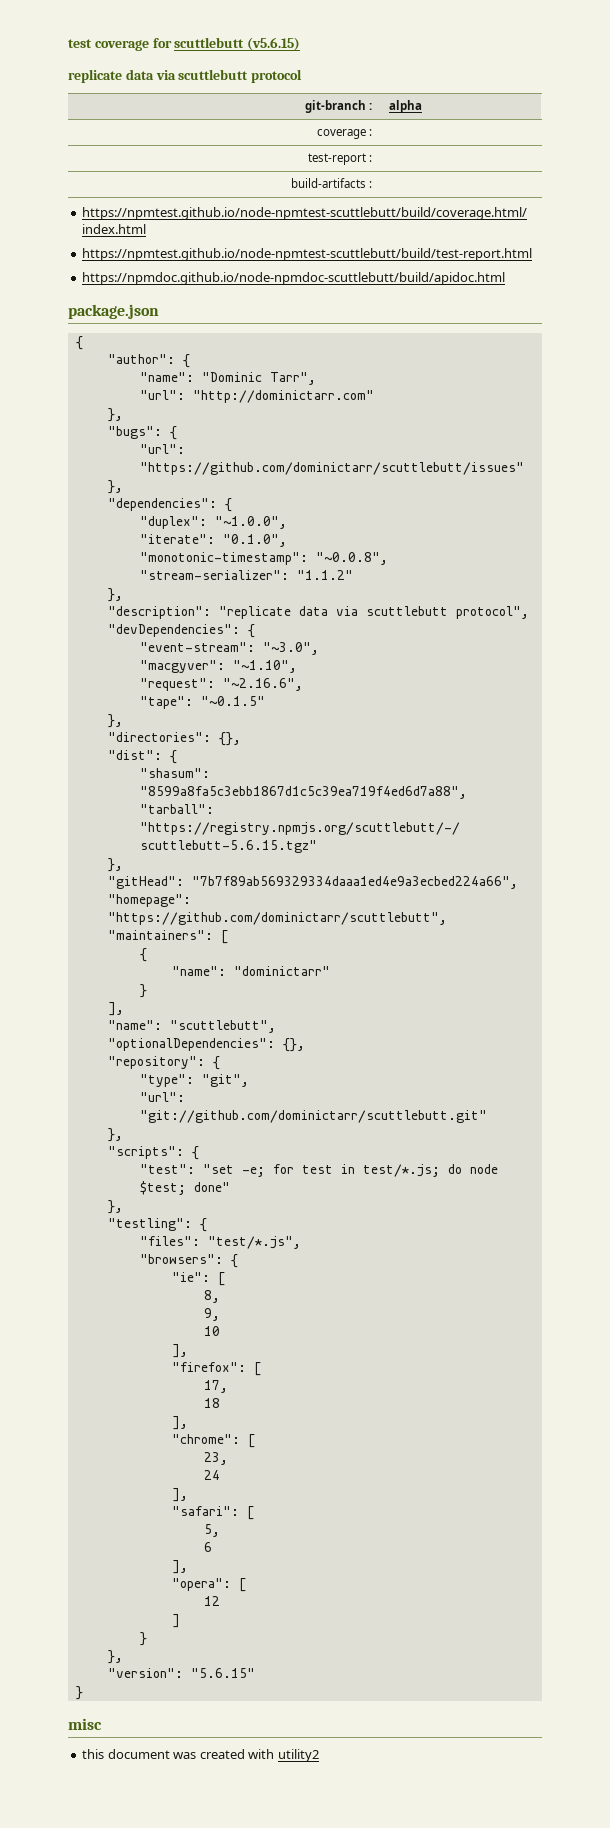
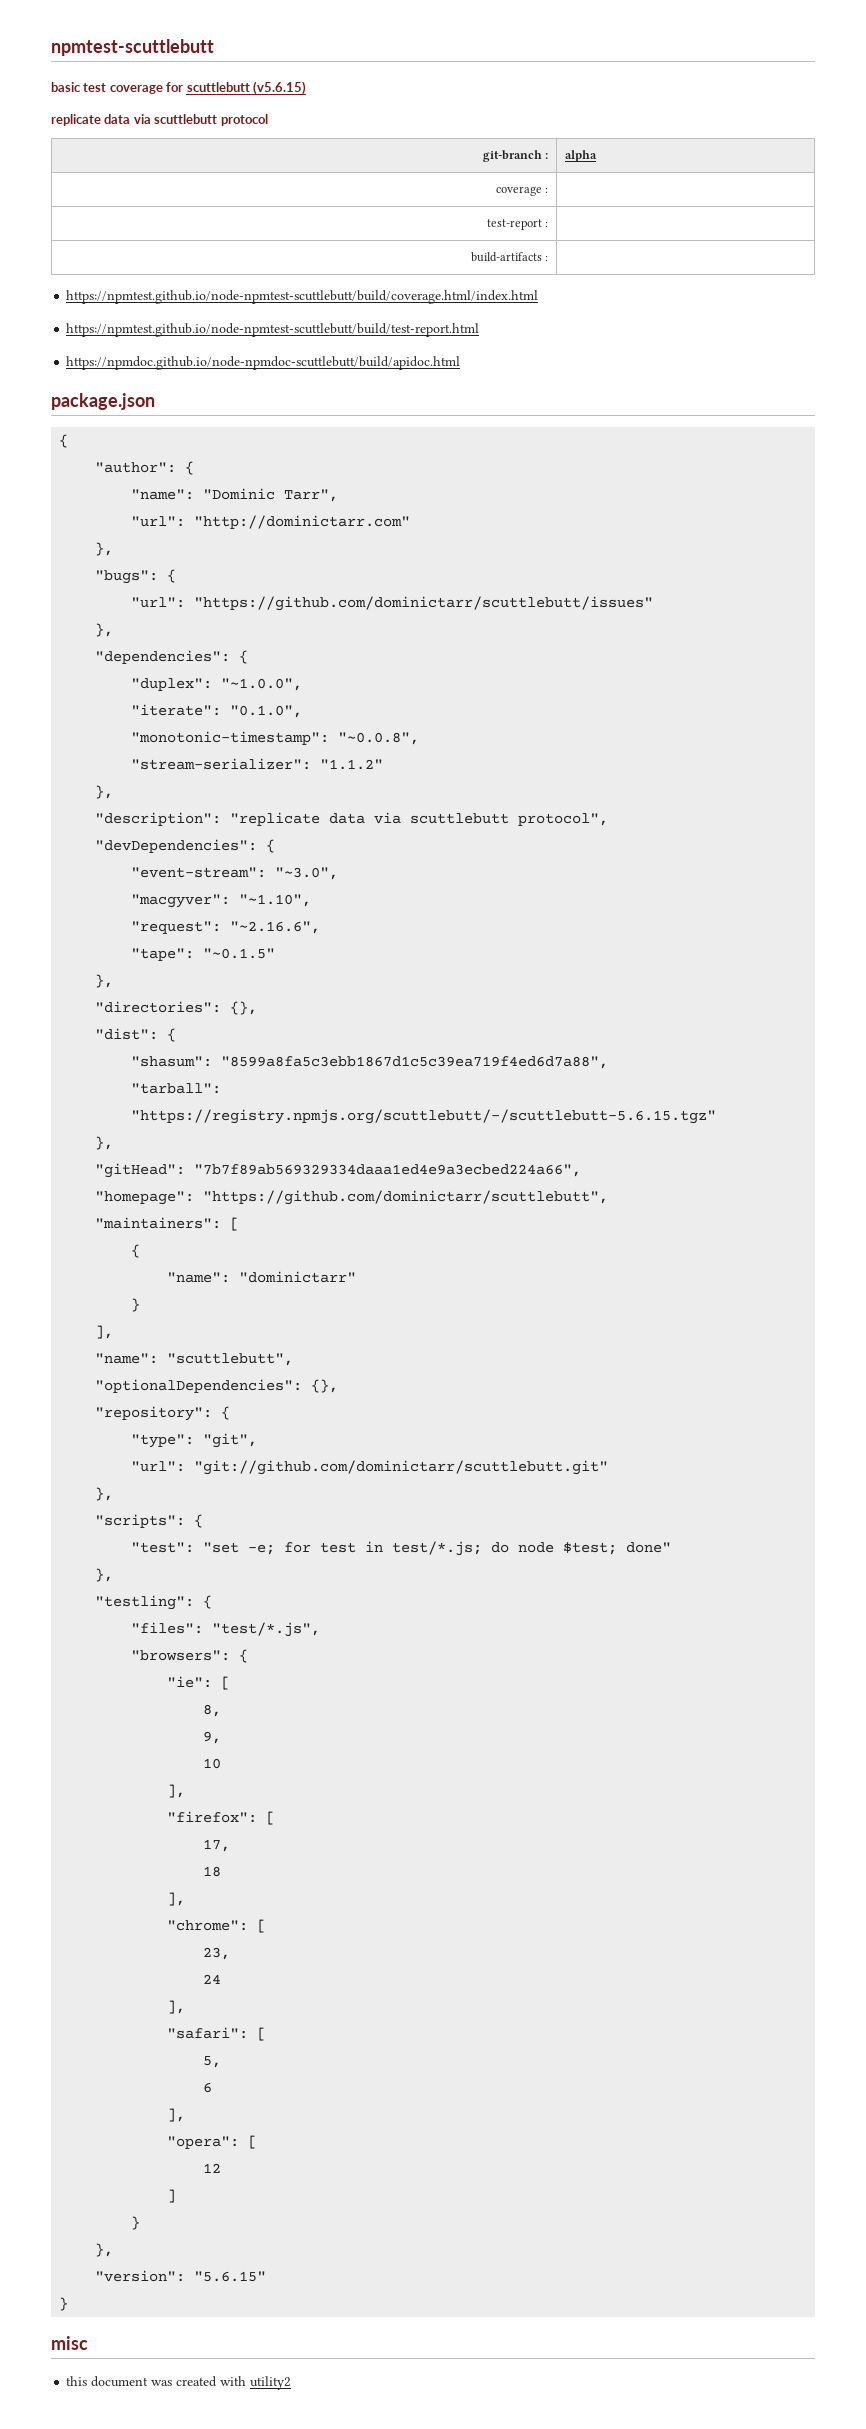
- test coverage for scuttlebutt (v5.6.15)
+ npmtest-scuttlebutt
+ basic test coverage for scuttlebutt (v5.6.15)

